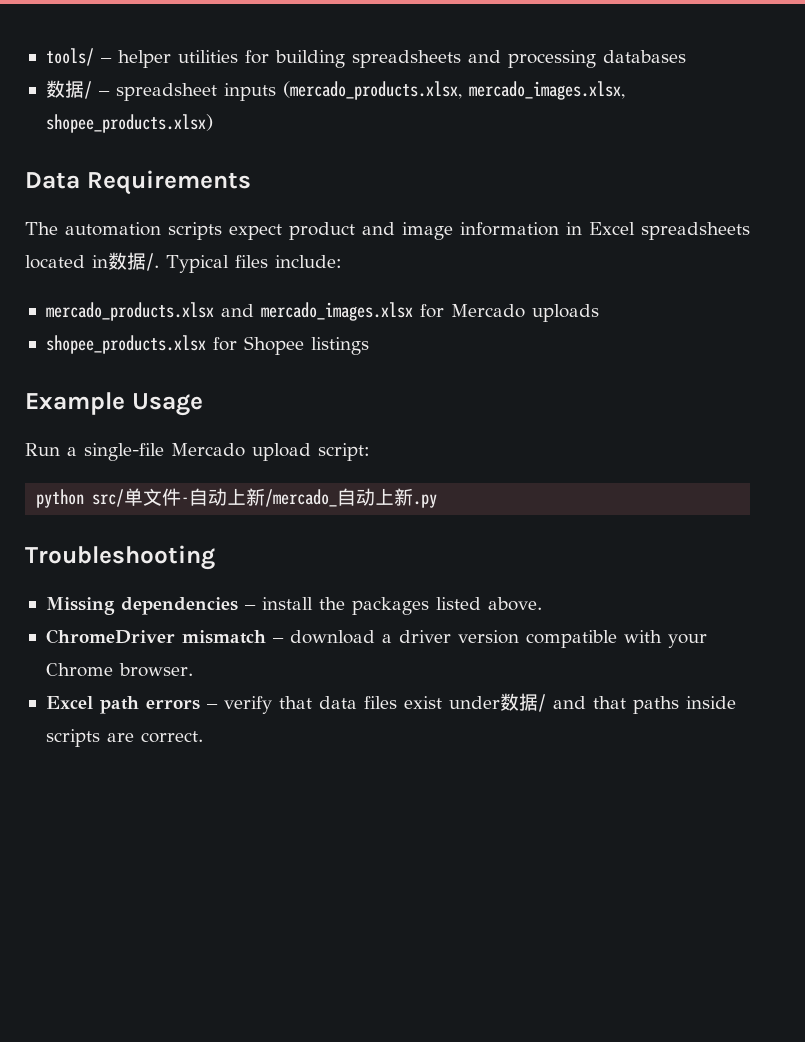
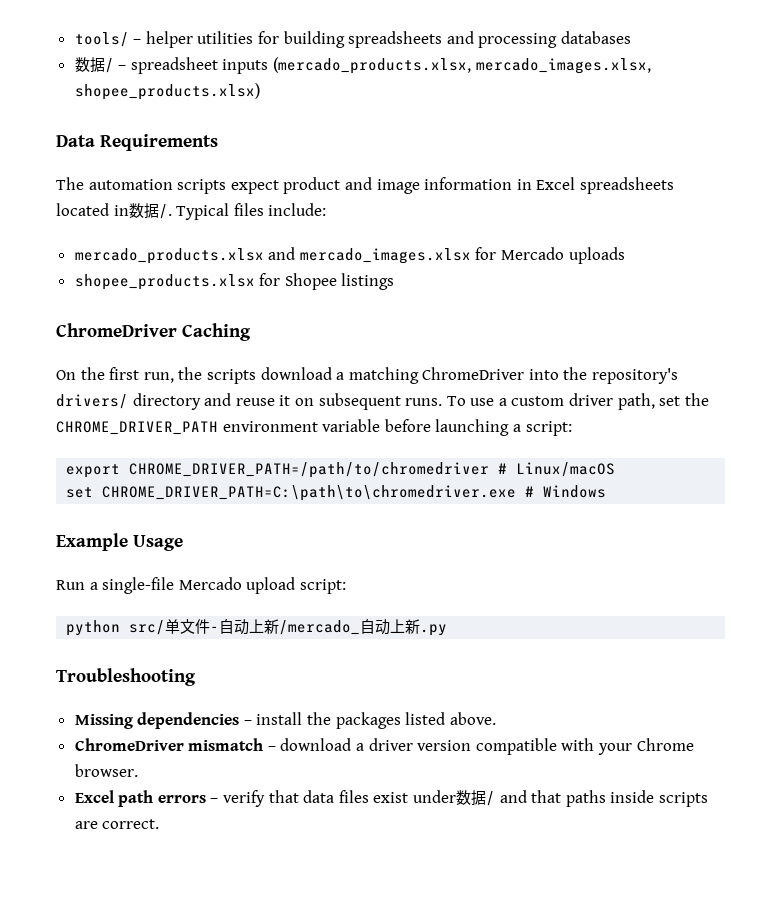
+ ChromeDriver Caching
+ On the first run, the scripts download a matching ChromeDriver into the repository's drivers/ directory and reuse it on subsequent runs. To use a custom driver path, set the CHROME_DRIVER_PATH environment variable before launching a script:
+ export CHROME_DRIVER_PATH=/path/to/chromedriver # Linux/macOS
+ set CHROME_DRIVER_PATH=C:\path\to\chromedriver.exe # Windows

